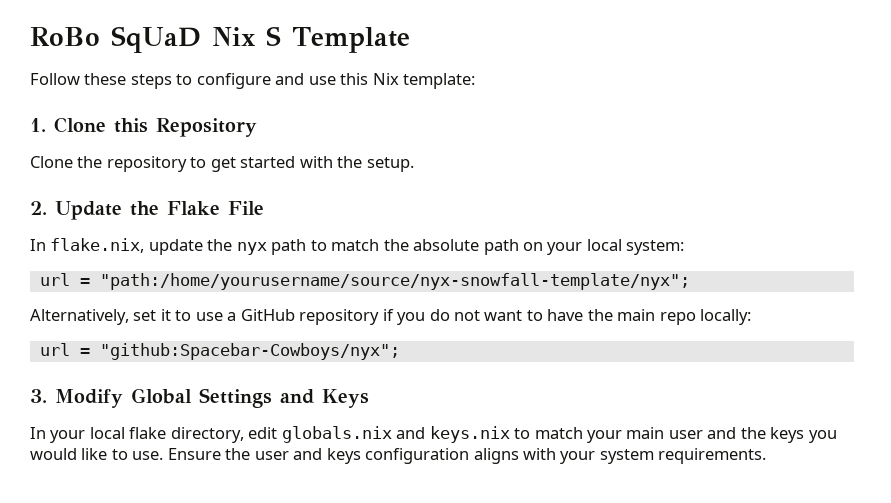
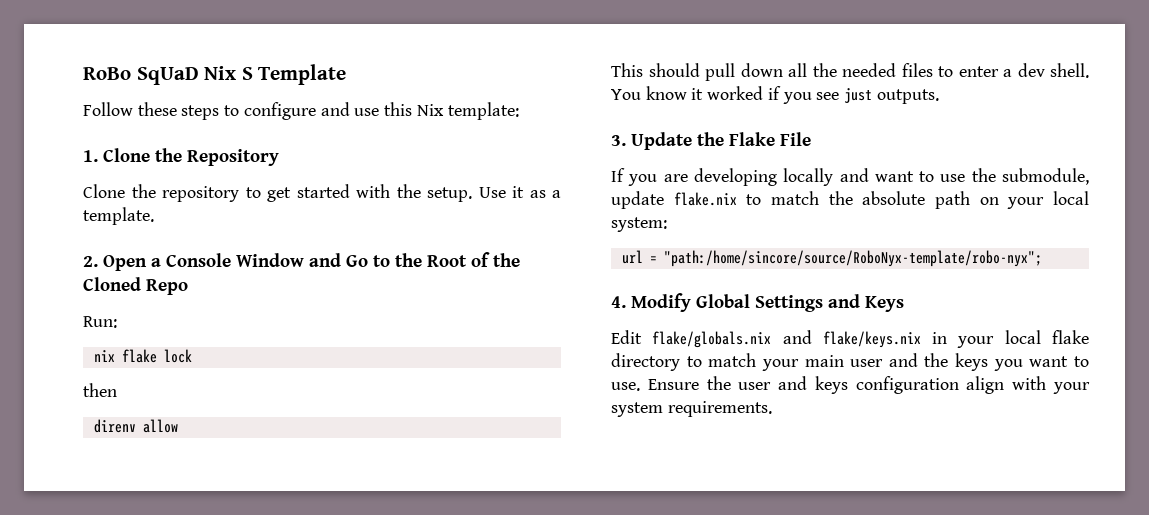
- 1. Clone this Repository
+ 1. Clone the Repository
- Clone the repository to get started with the setup.
- 2. Update the Flake File
- In flake.nix, update the nyx path to match the absolute path on your local system:
+ Clone the repository to get started with the setup. Use it as a template.
+ 2. Open a Console Window and Go to the Root of the Cloned Repo
+ Run:
+ nix flake lock
+ then
+ direnv allow
+ This should pull down all the needed files to enter a dev shell. You know it worked if you see just outputs.
+ 3. Update the Flake File
+ If you are developing locally and want to use the submodule, update flake.nix to match the absolute path on your local system:
- url = "path:/home/yourusername/source/nyx-snowfall-template/nyx";
- Alternatively, set it to use a GitHub repository if you do not want to have the main repo locally:
- url = "github:Spacebar-Cowboys/nyx";
- 3. Modify Global Settings and Keys
+ url = "path:/home/sincore/source/RoboNyx-template/robo-nyx";
+ 4. Modify Global Settings and Keys
- In your local flake directory, edit globals.nix and keys.nix to match your main user and the keys you would like to use.
+ Edit flake/globals.nix and flake/keys.nix in your local flake directory to match your main user and the keys you want to use.
- Ensure the user and keys configuration aligns with your system requirements.
+ Ensure the user and keys configuration align with your system requirements.

